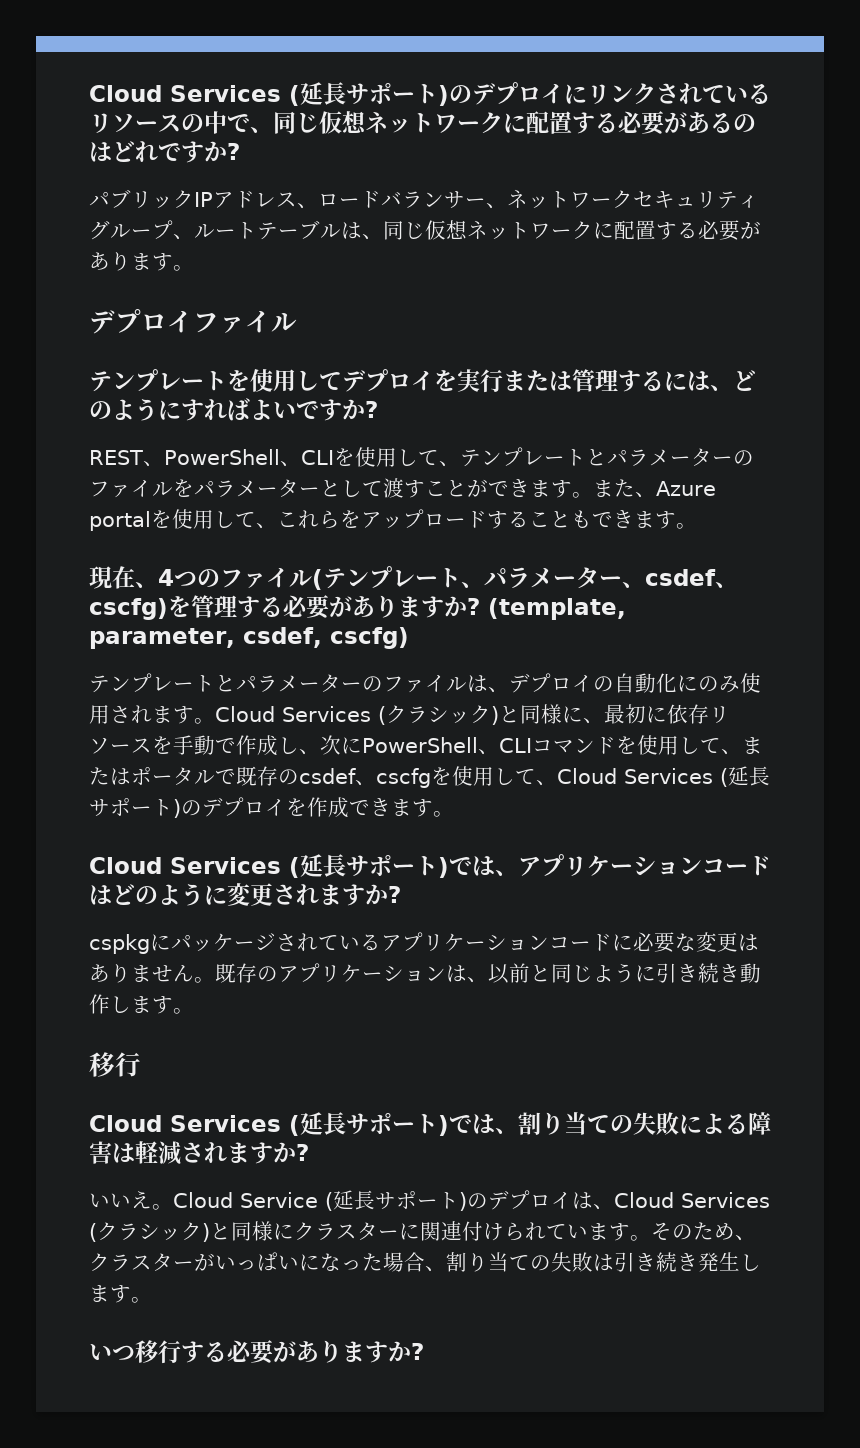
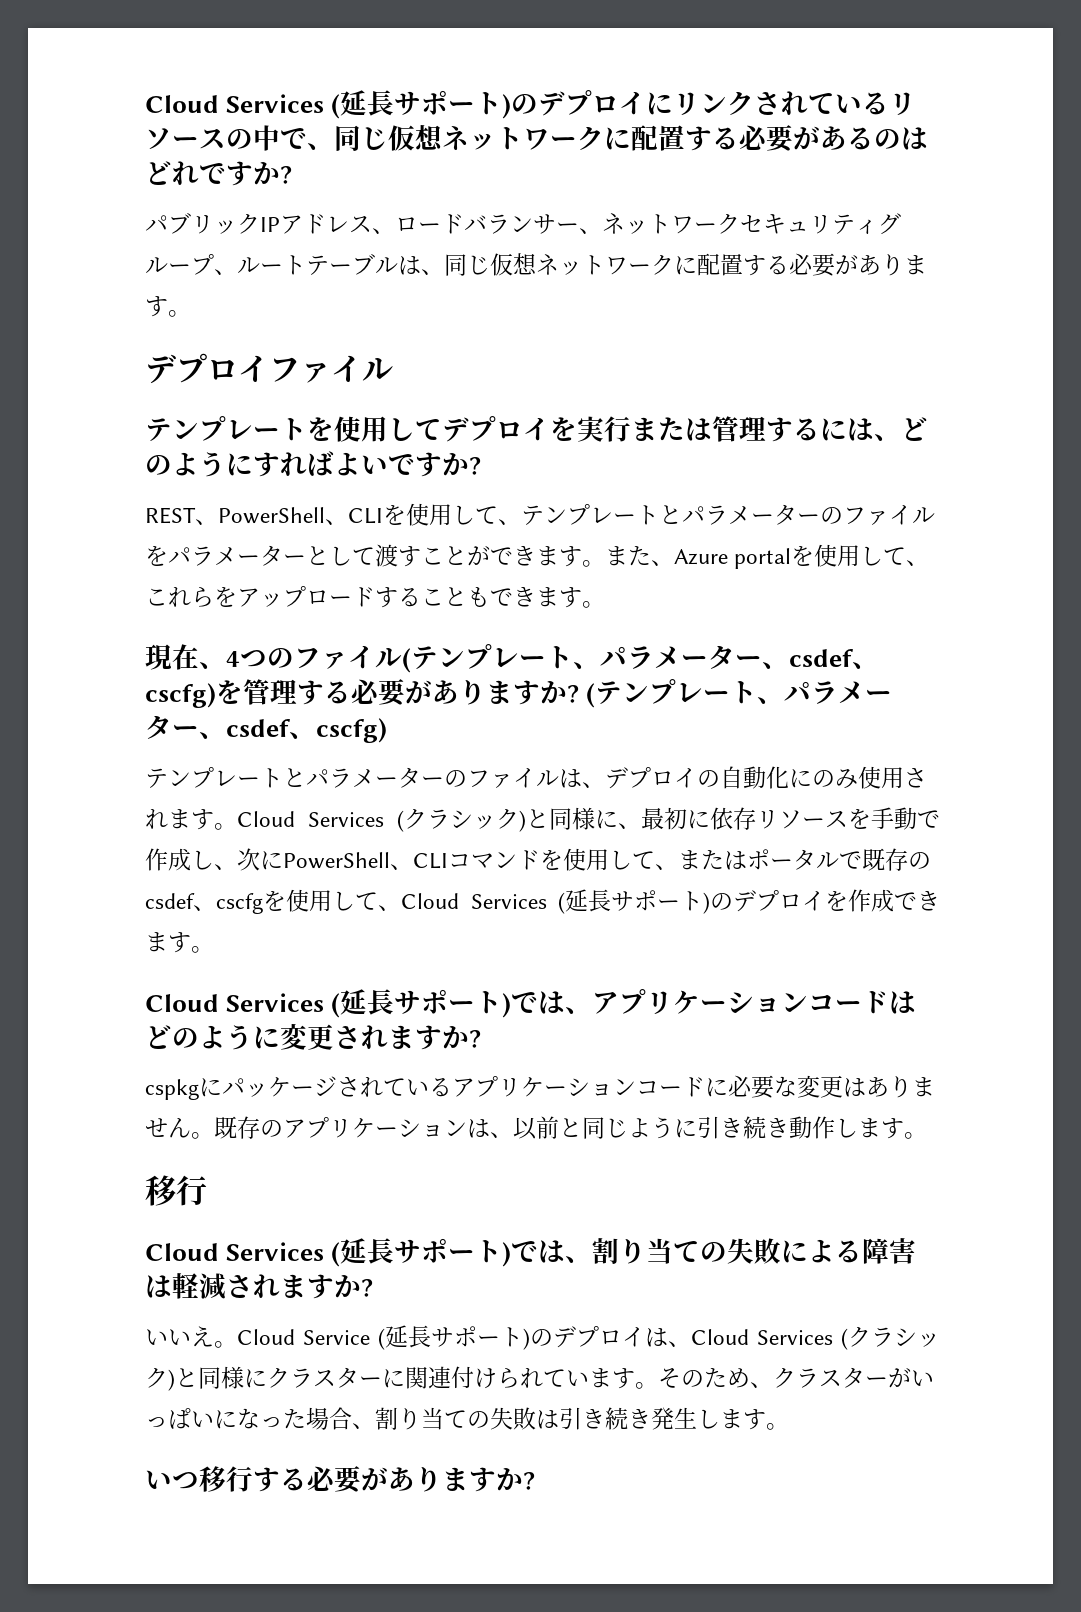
- 現在、4つのファイル(テンプレート、パラメーター、csdef、cscfg)を管理する必要がありますか? (template, parameter, csdef, cscfg)
+ 現在、4つのファイル(テンプレート、パラメーター、csdef、cscfg)を管理する必要がありますか? (テンプレート、パラメーター、csdef、cscfg)

